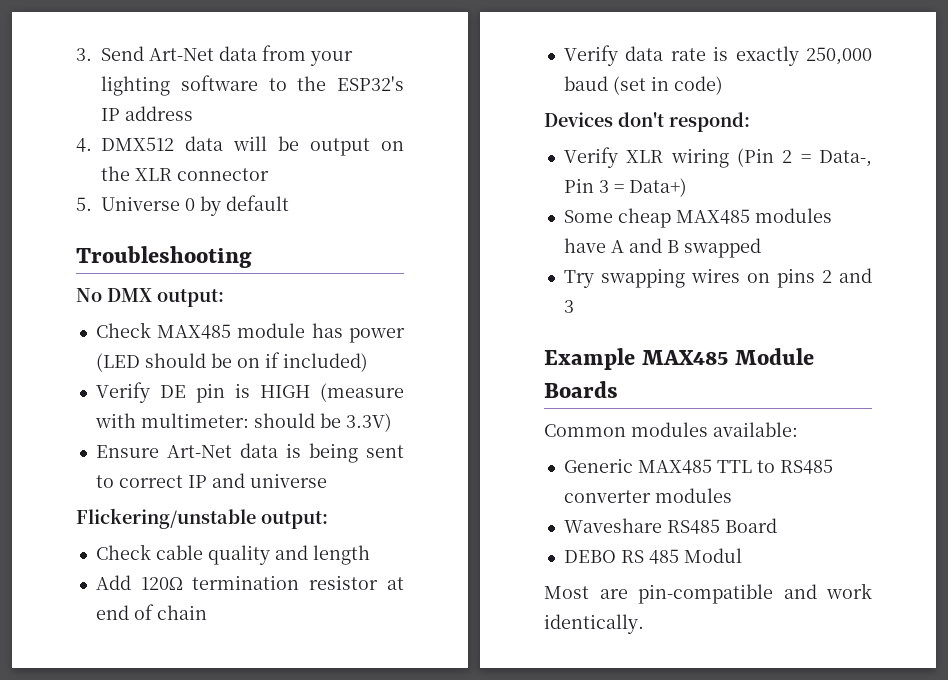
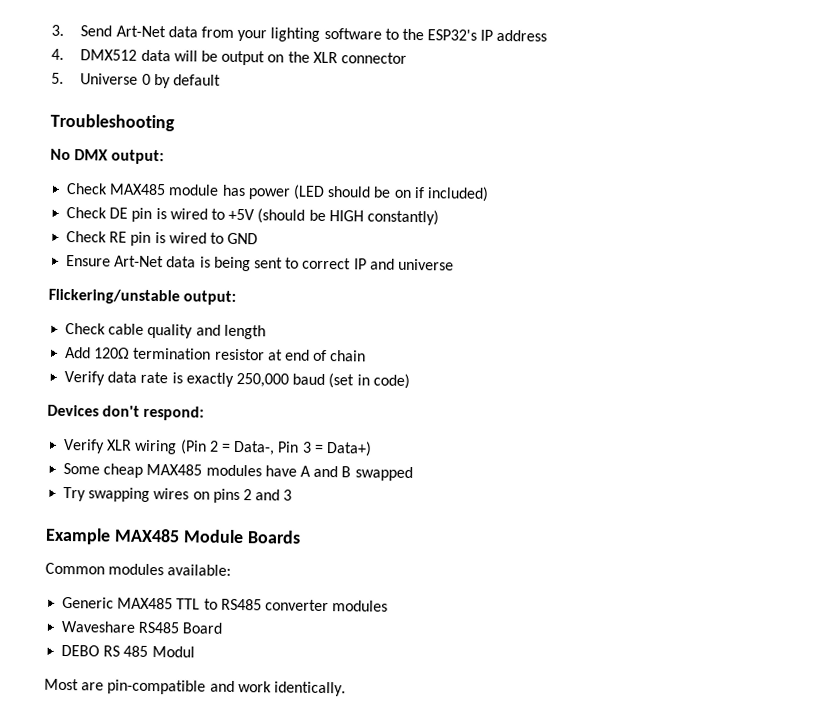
- Verify DE pin is HIGH (measure with multimeter: should be 3.3V)
+ Check DE pin is wired to +5V (should be HIGH constantly)
+ Check RE pin is wired to GND

